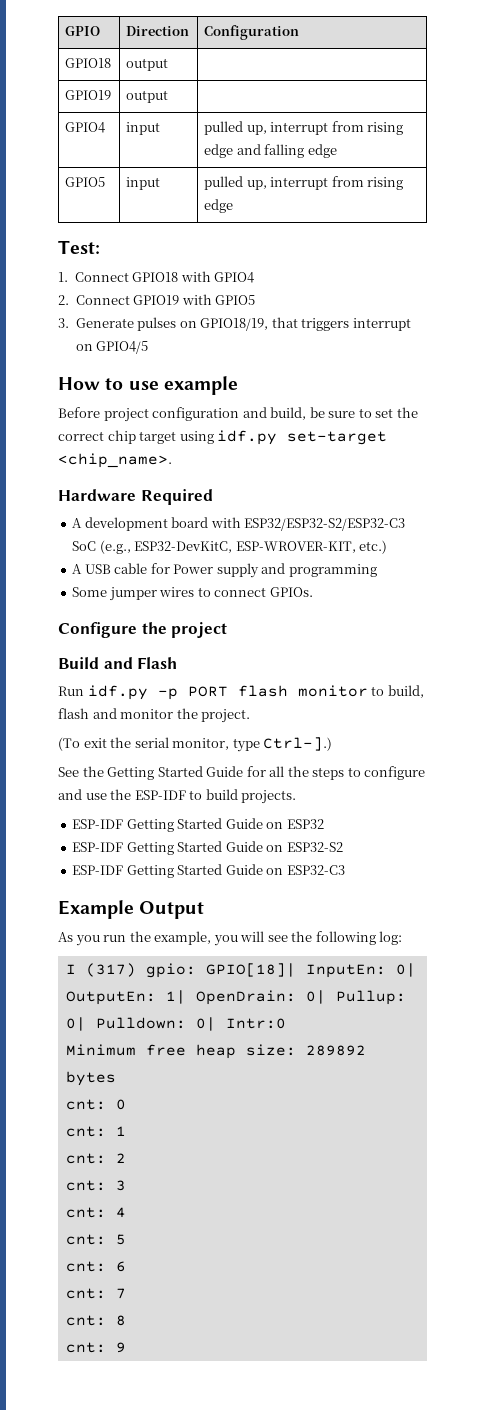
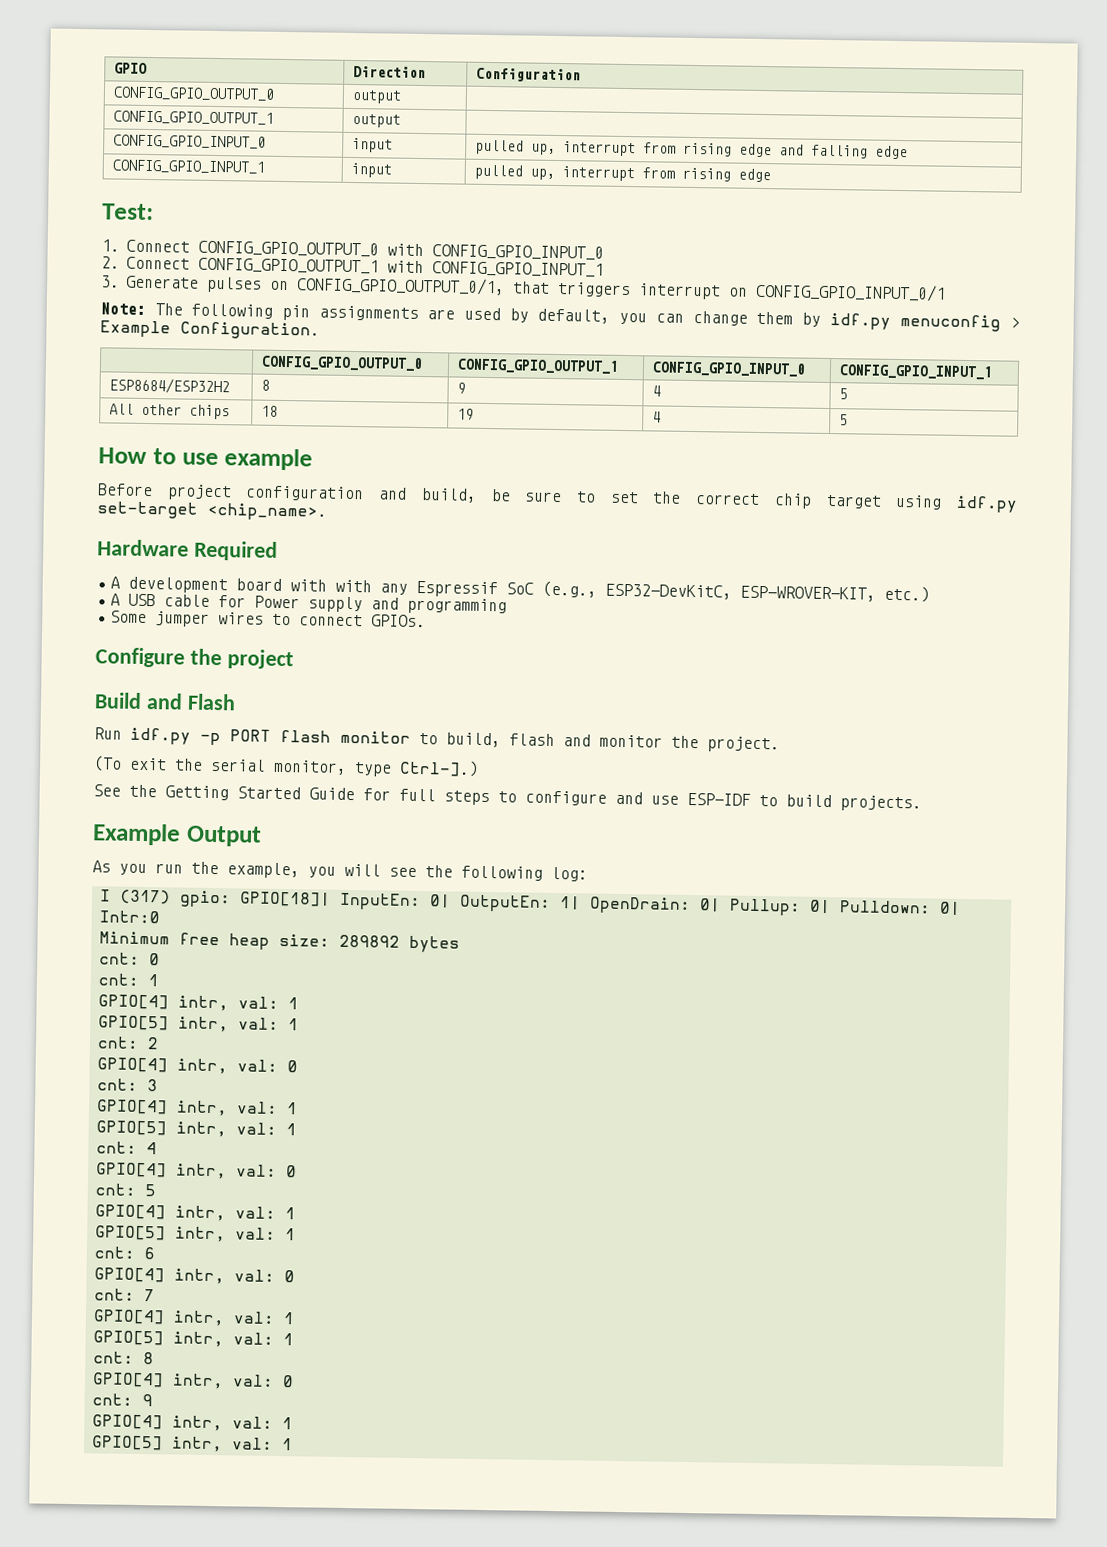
- GPIO18 | output |
- GPIO19 | output |
- GPIO4 | input | pulled up, interrupt from rising edge and falling edge
+ CONFIG_GPIO_OUTPUT_0 | output |
+ CONFIG_GPIO_OUTPUT_1 | output |
+ CONFIG_GPIO_INPUT_0 | input | pulled up, interrupt from rising edge and falling edge
- GPIO5 | input | pulled up, interrupt from rising edge
+ CONFIG_GPIO_INPUT_1 | input | pulled up, interrupt from rising edge
- 1. Connect GPIO18 with GPIO4
+ 1. Connect CONFIG_GPIO_OUTPUT_0 with CONFIG_GPIO_INPUT_0
- 2. Connect GPIO19 with GPIO5
+ 2. Connect CONFIG_GPIO_OUTPUT_1 with CONFIG_GPIO_INPUT_1
- 3. Generate pulses on GPIO18/19, that triggers interrupt on GPIO4/5
+ 3. Generate pulses on CONFIG_GPIO_OUTPUT_0/1, that triggers interrupt on CONFIG_GPIO_INPUT_0/1
+ Note: The following pin assignments are used by default, you can change them by idf.py menuconfig > Example Configuration.
+ | CONFIG_GPIO_OUTPUT_0 | CONFIG_GPIO_OUTPUT_1 | CONFIG_GPIO_INPUT_0 | CONFIG_GPIO_INPUT_1
+ ESP8684/ESP32H2 | 8 | 9 | 4 | 5
+ All other chips | 18 | 19 | 4 | 5
- A development board with ESP32/ESP32-S2/ESP32-C3 SoC (e.g., ESP32-DevKitC, ESP-WROVER-KIT, etc.)
+ A development board with with any Espressif SoC (e.g., ESP32-DevKitC, ESP-WROVER-KIT, etc.)
- See the Getting Started Guide for all the steps to configure and use the ESP-IDF to build projects.
+ See the Getting Started Guide for full steps to configure and use ESP-IDF to build projects.
- ESP-IDF Getting Started Guide on ESP32
- ESP-IDF Getting Started Guide on ESP32-S2
- ESP-IDF Getting Started Guide on ESP32-C3
  cnt: 1
+ GPIO[4] intr, val: 1
+ GPIO[5] intr, val: 1
  cnt: 2
+ GPIO[4] intr, val: 0
  cnt: 3
+ GPIO[4] intr, val: 1
+ GPIO[5] intr, val: 1
  cnt: 4
+ GPIO[4] intr, val: 0
  cnt: 5
+ GPIO[4] intr, val: 1
+ GPIO[5] intr, val: 1
  cnt: 6
+ GPIO[4] intr, val: 0
  cnt: 7
+ GPIO[4] intr, val: 1
+ GPIO[5] intr, val: 1
  cnt: 8
+ GPIO[4] intr, val: 0
  cnt: 9
+ GPIO[4] intr, val: 1
+ GPIO[5] intr, val: 1

